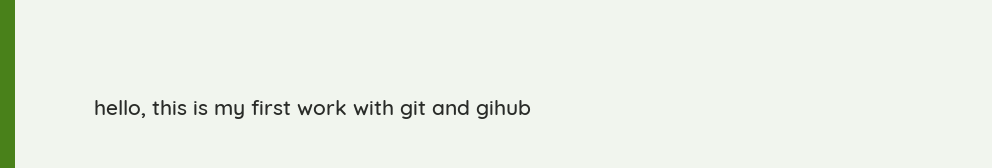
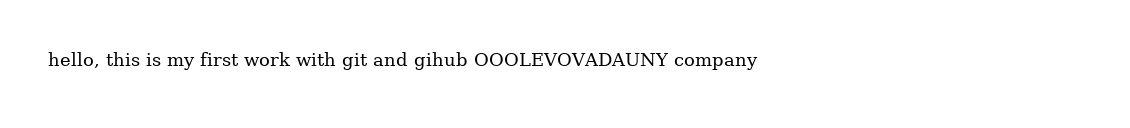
- hello, this is my first work with git and gihub
+ hello, this is my first work with git and gihub OOOLEVOVADAUNY company

